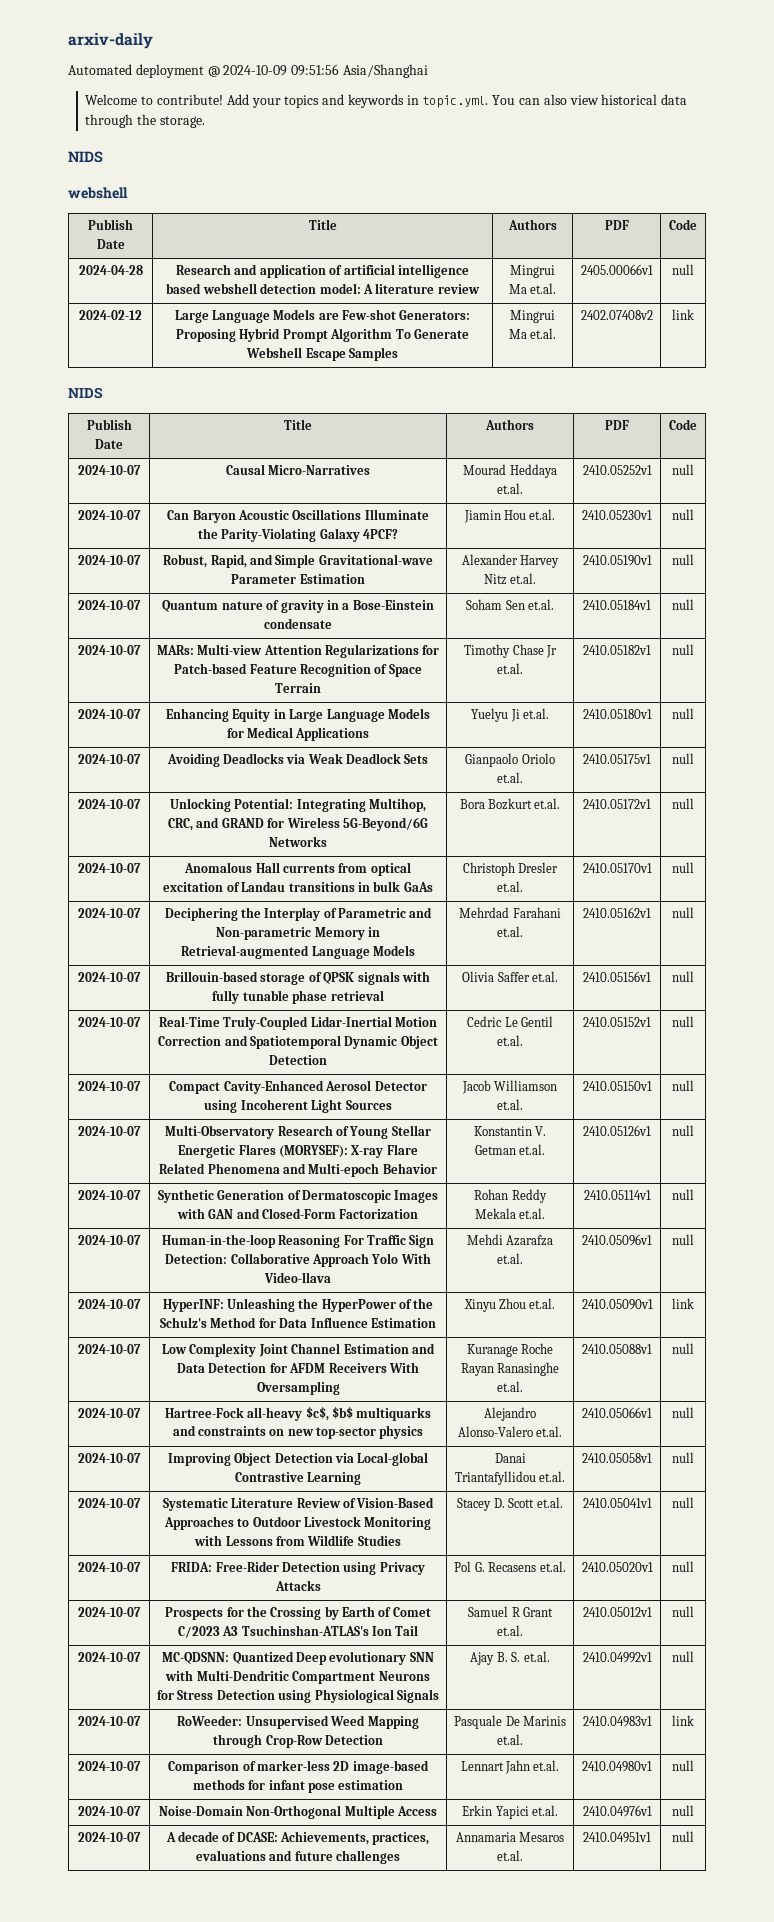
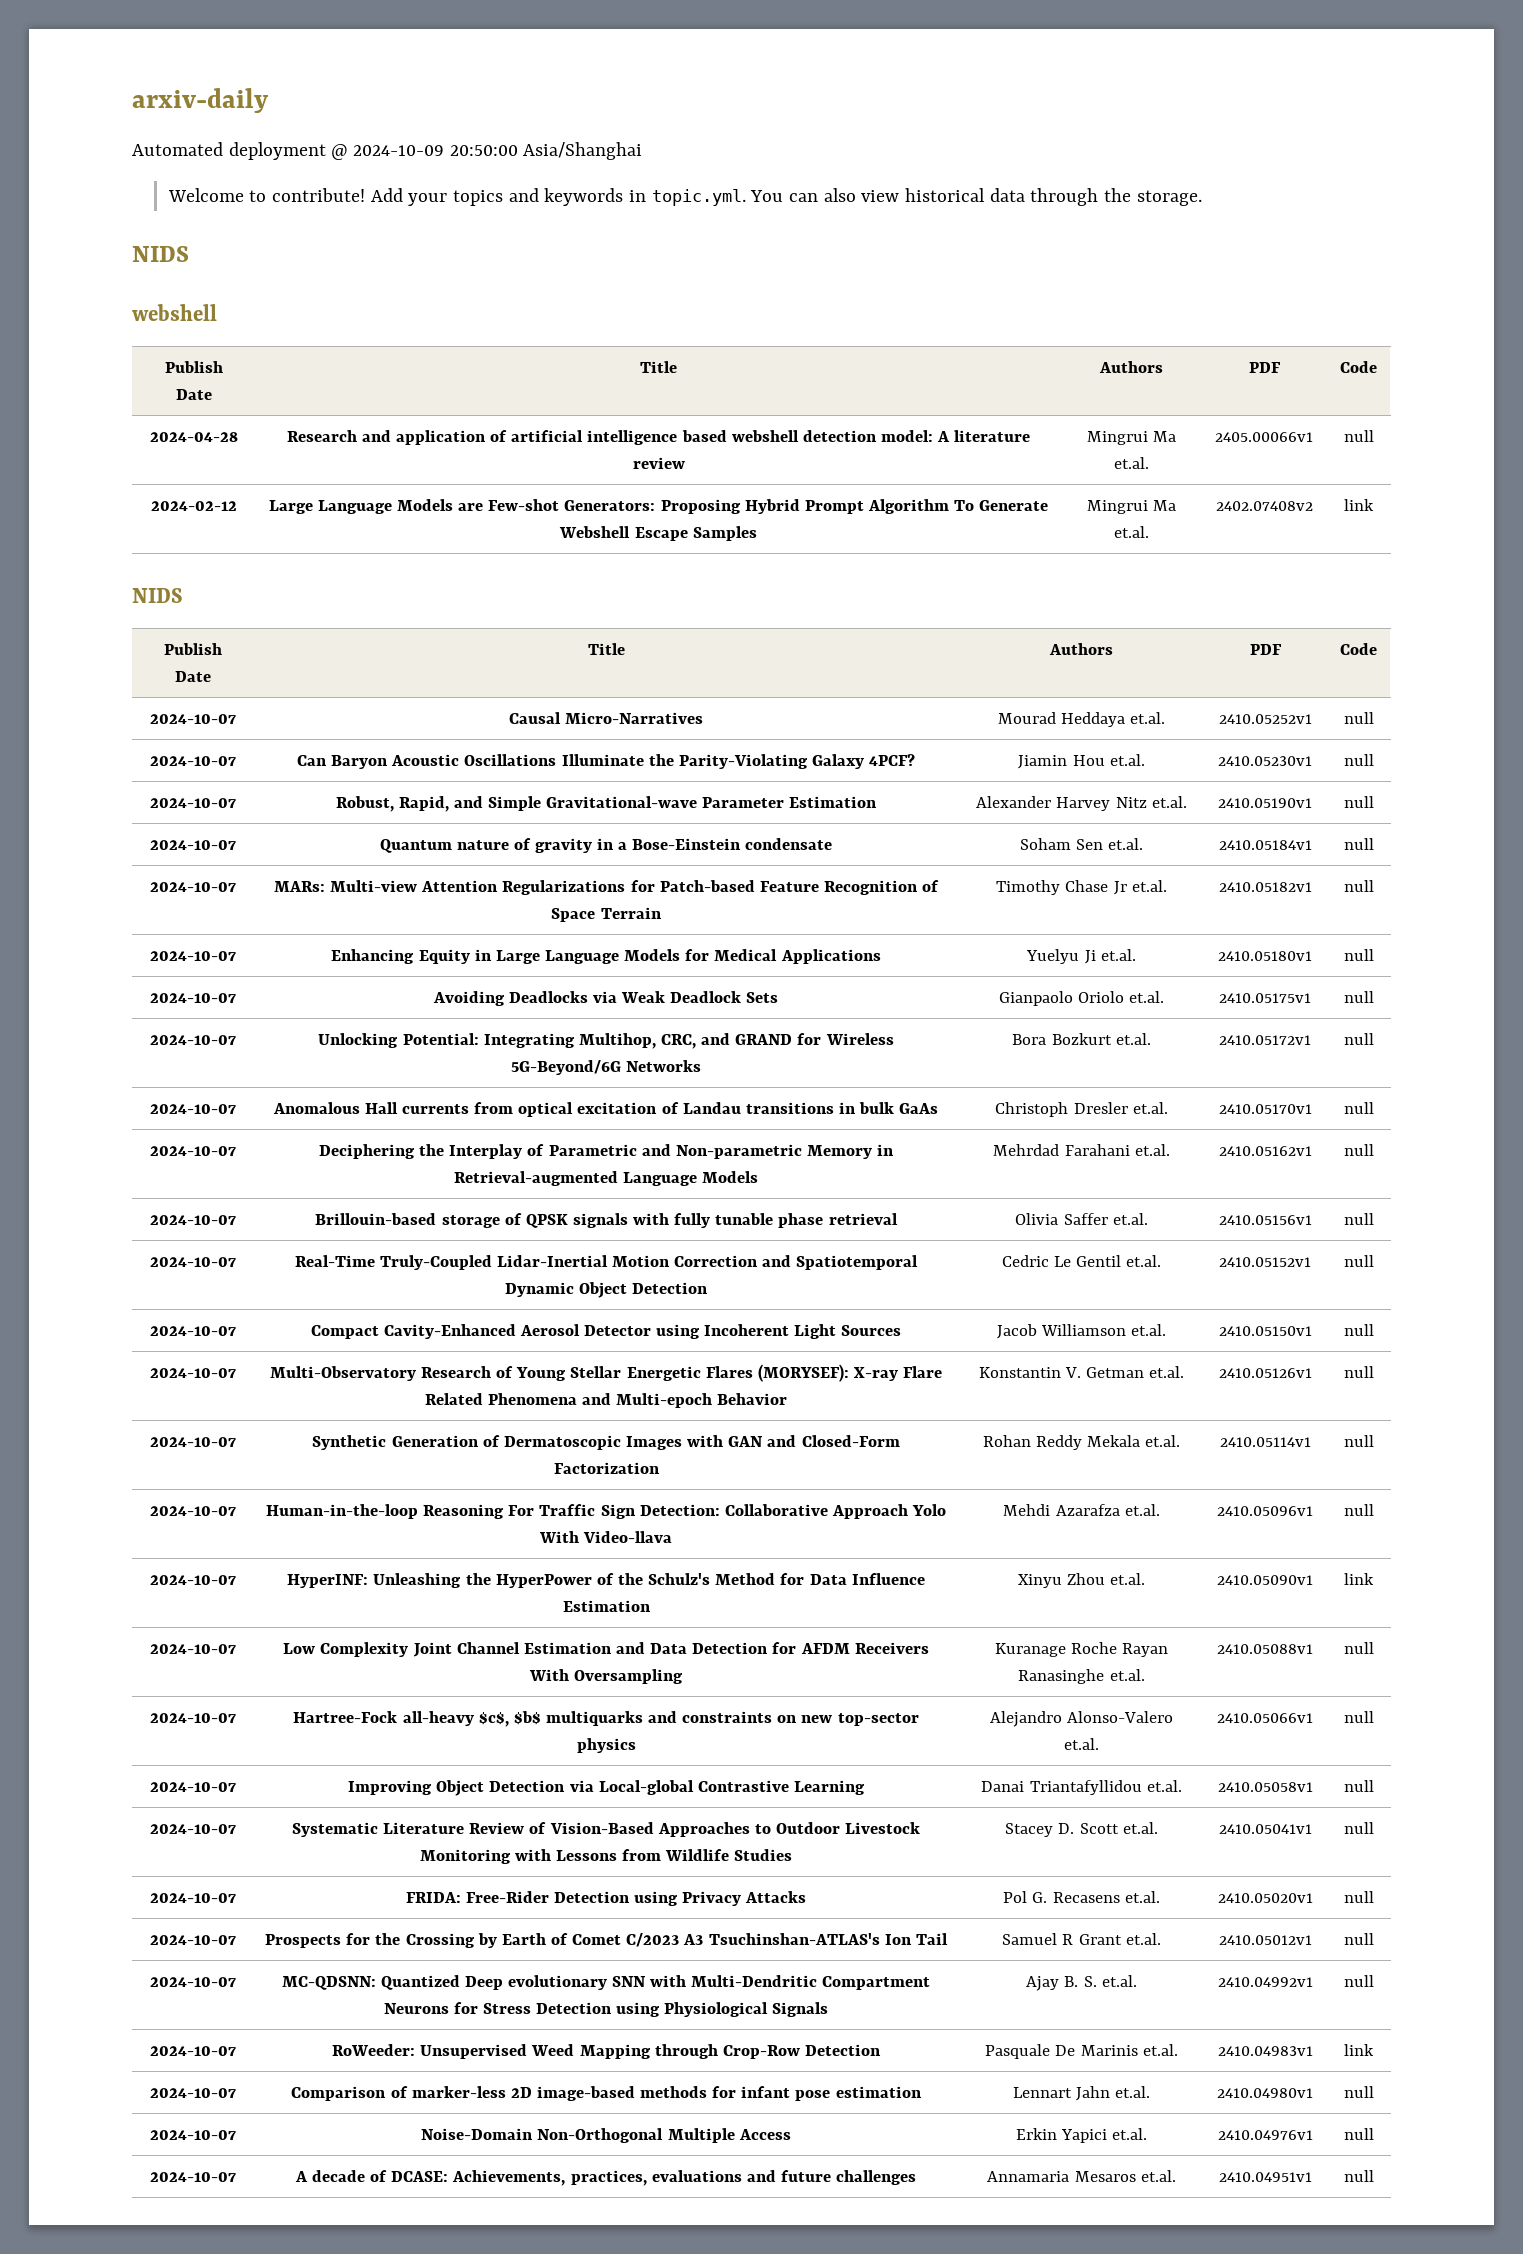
- Automated deployment @ 2024-10-09 09:51:56 Asia/Shanghai
+ Automated deployment @ 2024-10-09 20:50:00 Asia/Shanghai

